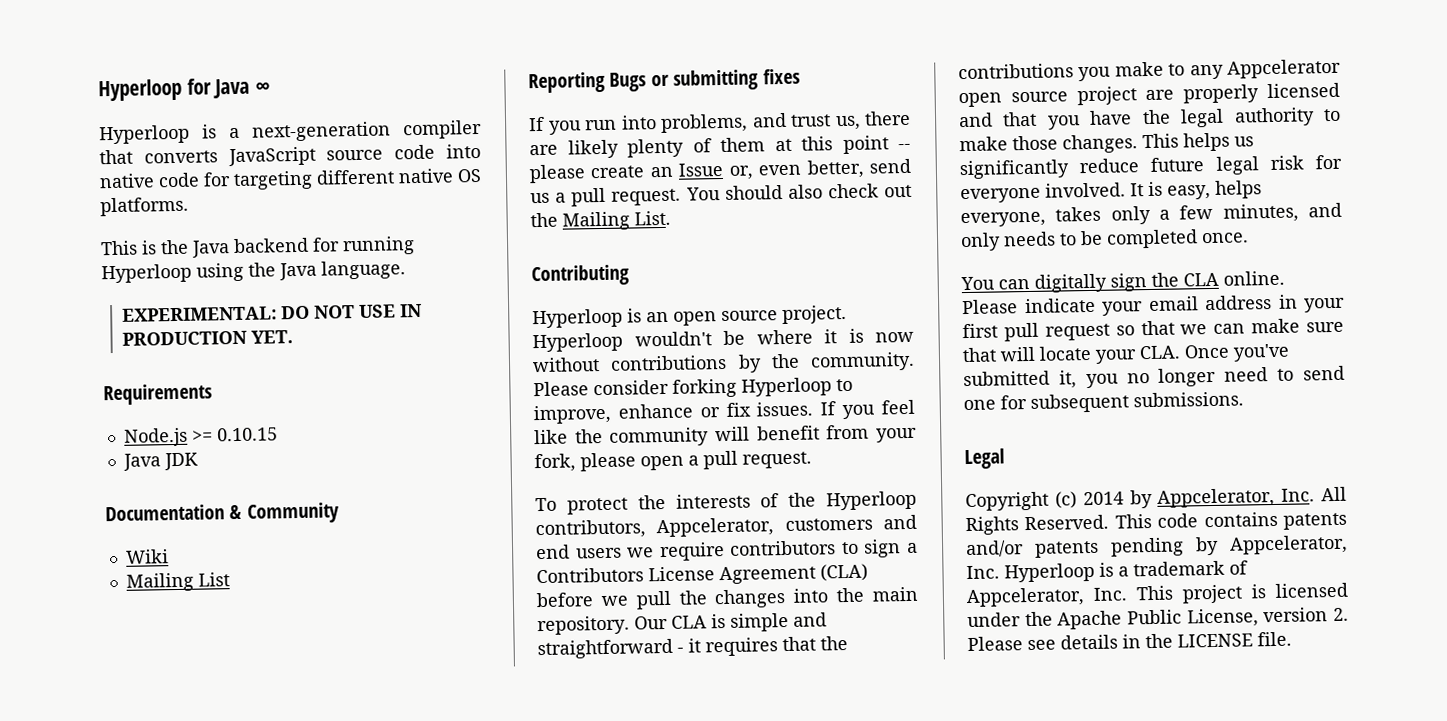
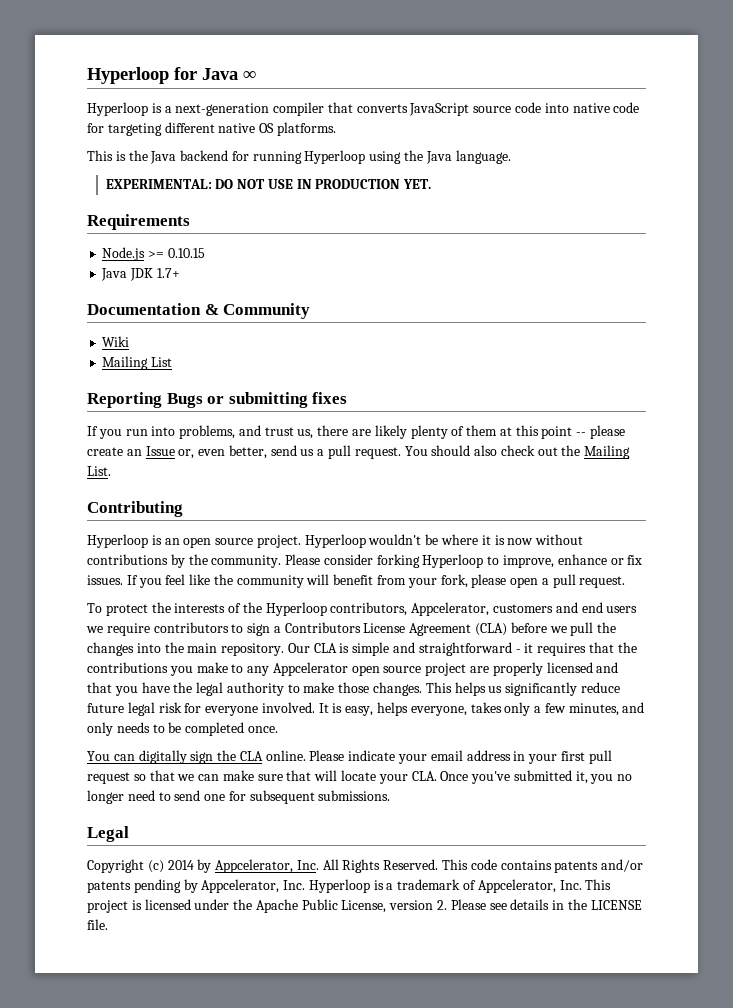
- Java JDK
+ Java JDK 1.7+

